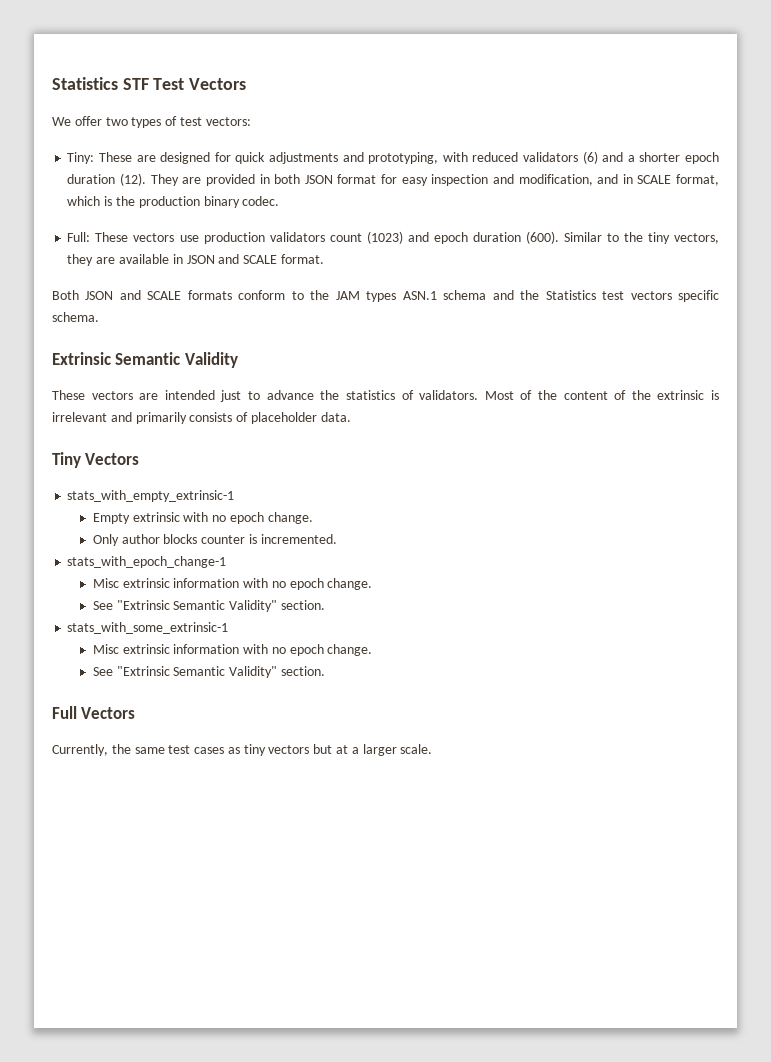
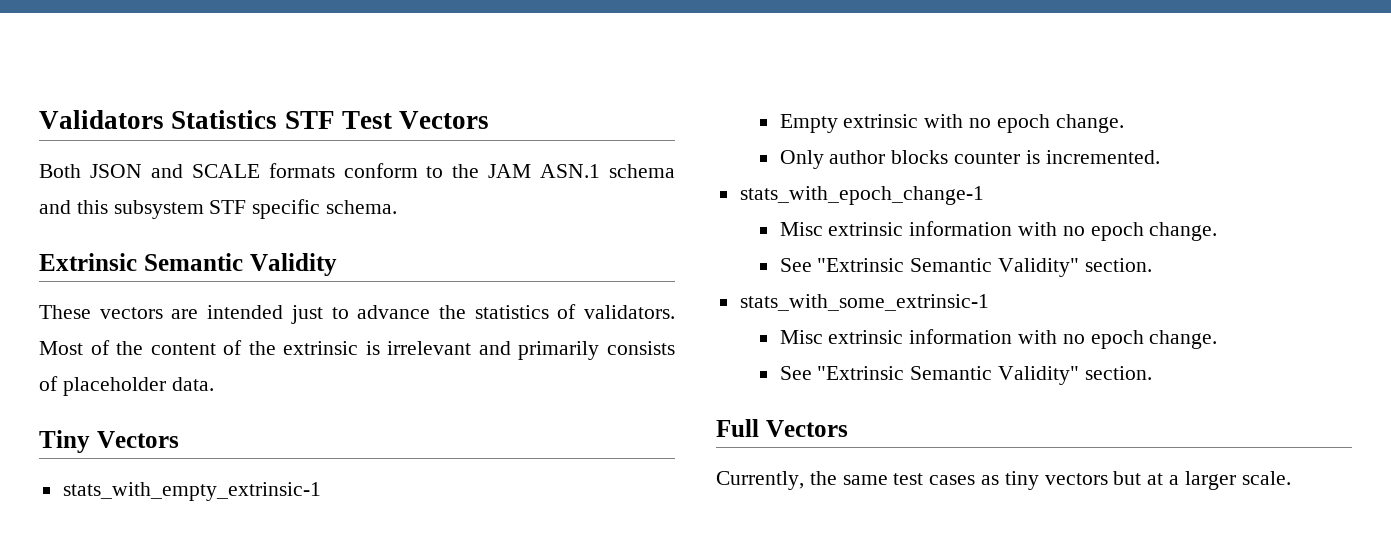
- Statistics STF Test Vectors
+ Validators Statistics STF Test Vectors
- We offer two types of test vectors:
- Tiny: These are designed for quick adjustments and prototyping, with reduced validators (6) and a shorter epoch duration (12). They are provided in both JSON format for easy inspection and modification, and in SCALE format, which is the production binary codec.
- Full: These vectors use production validators count (1023) and epoch duration (600). Similar to the tiny vectors, they are available in JSON and SCALE format.
- Both JSON and SCALE formats conform to the JAM types ASN.1 schema and the Statistics test vectors specific schema.
+ Both JSON and SCALE formats conform to the JAM ASN.1 schema and this subsystem STF specific schema.

